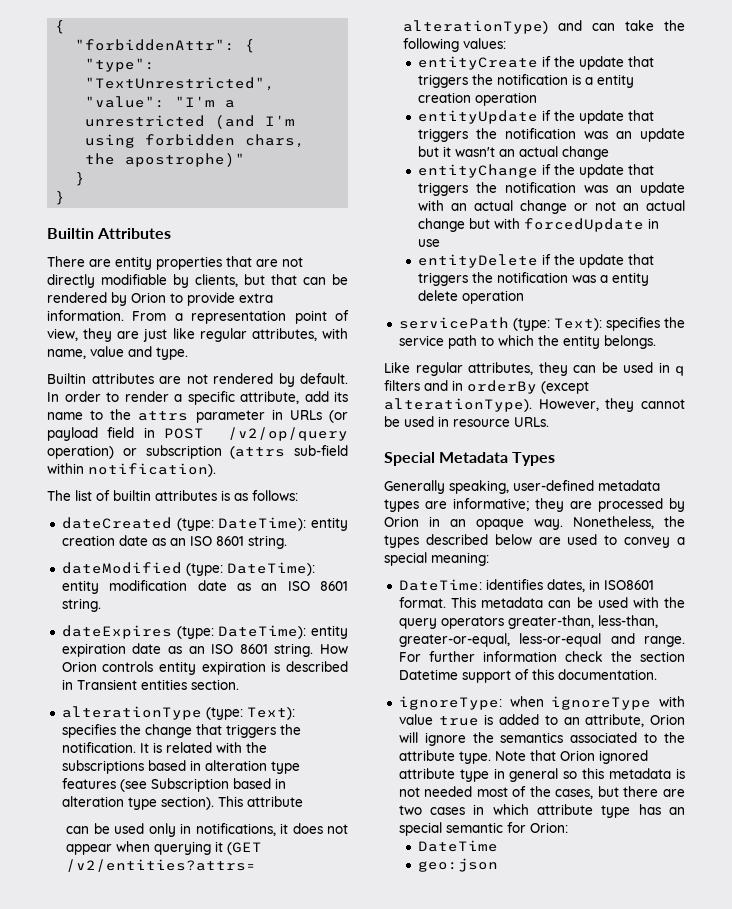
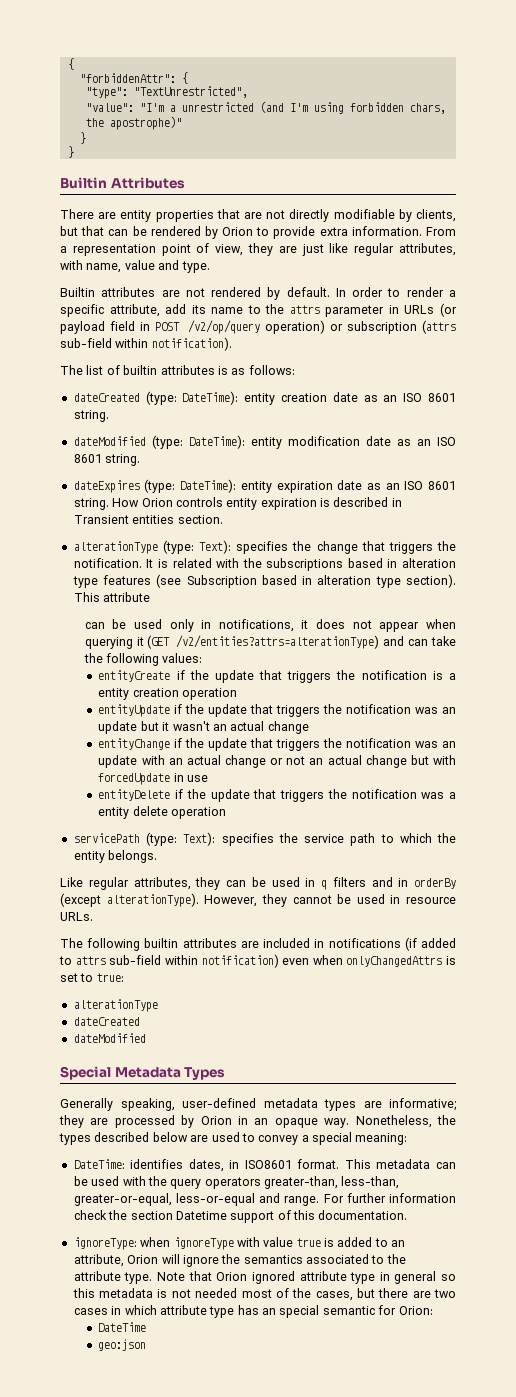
+ The following builtin attributes are included in notifications (if added to attrs sub-field within notification) even when onlyChangedAttrs is set to true:
+ alterationType
+ dateCreated
+ dateModified

